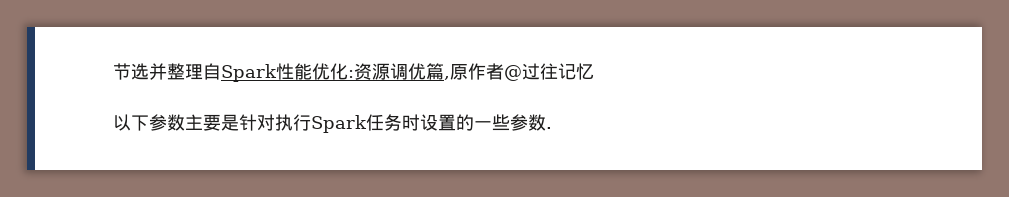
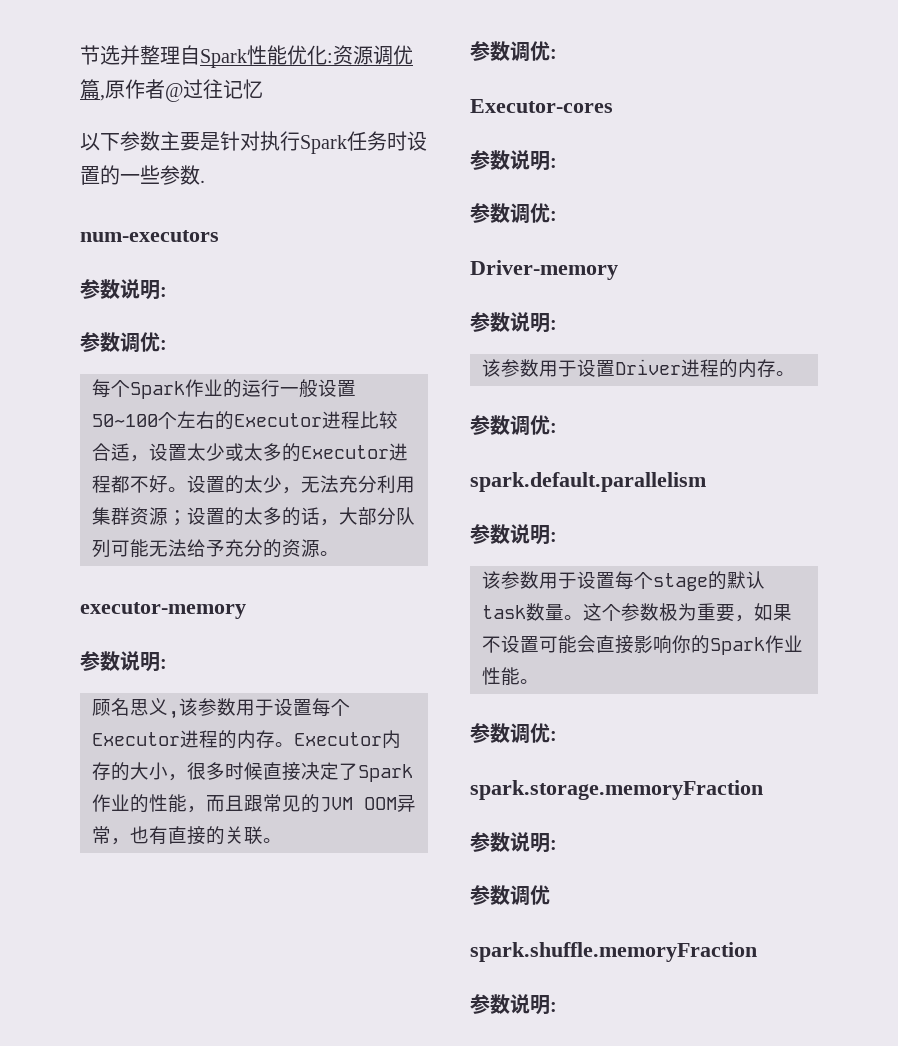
+ num-executors
+ 参数说明:
+ 参数调优:
+ 每个Spark作业的运行一般设置50~100个左右的Executor进程比较合适，设置太少或太多的Executor进程都不好。设置的太少，无法充分利用集群资源；设置的太多的话，大部分队列可能无法给予充分的资源。
+ executor-memory
+ 参数说明:
+ 顾名思义,该参数用于设置每个Executor进程的内存。Executor内存的大小，很多时候直接决定了Spark作业的性能，而且跟常见的JVM OOM异常，也有直接的关联。
+ 参数调优:
+ Executor-cores
+ 参数说明:
+ 参数调优:
+ Driver-memory
+ 参数说明:
+ 该参数用于设置Driver进程的内存。
+ 参数调优:
+ spark.default.parallelism
+ 参数说明:
+ 该参数用于设置每个stage的默认task数量。这个参数极为重要，如果不设置可能会直接影响你的Spark作业性能。
+ 参数调优:
+ spark.storage.memoryFraction
+ 参数说明:
+ 参数调优
+ spark.shuffle.memoryFraction
+ 参数说明:

